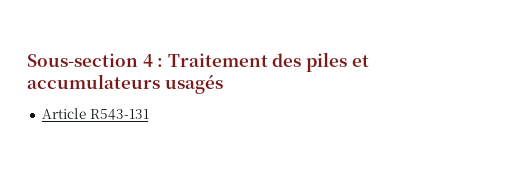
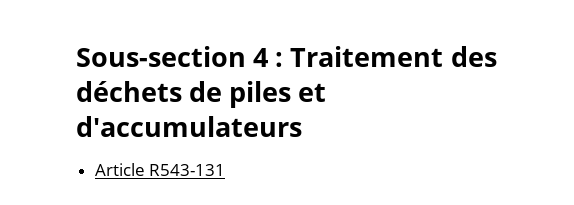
- Sous-section 4 : Traitement des piles et accumulateurs usagés
+ Sous-section 4 : Traitement des déchets de piles et d'accumulateurs

